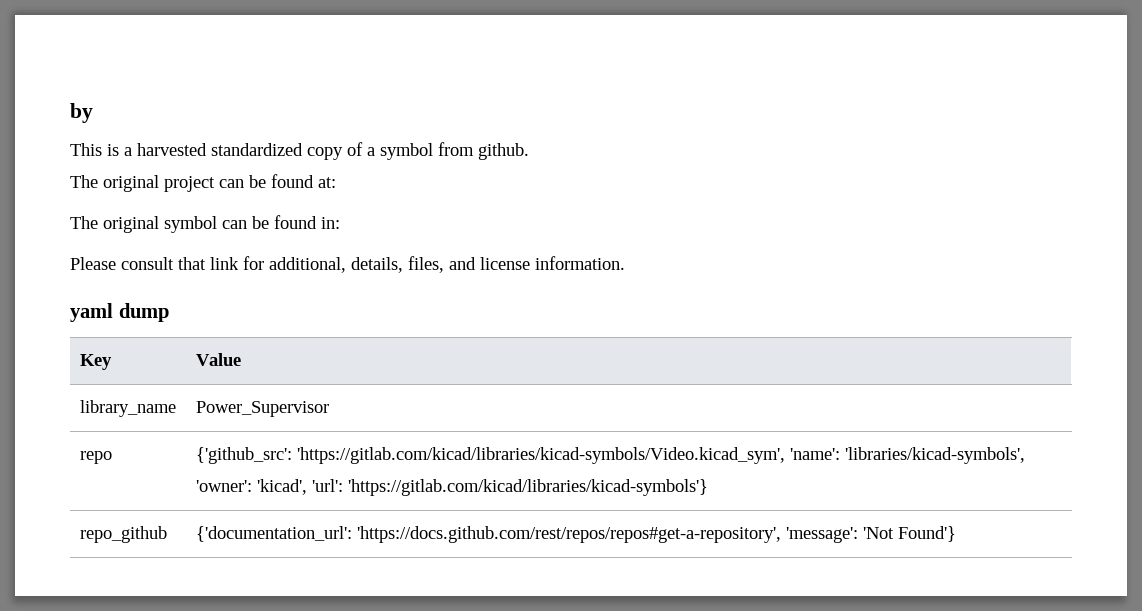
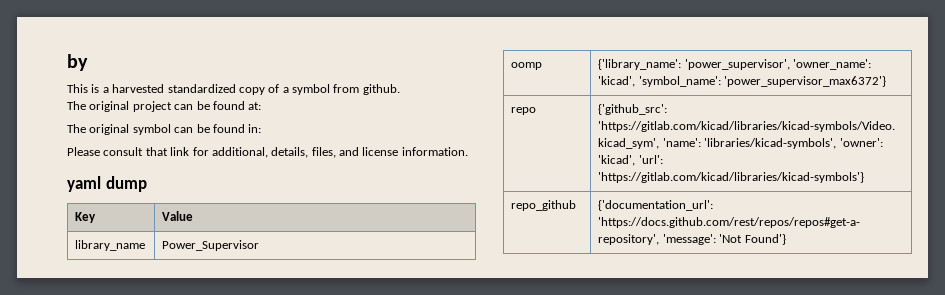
+ oomp | {'library_name': 'power_supervisor', 'owner_name': 'kicad', 'symbol_name': 'power_supervisor_max6372'}

